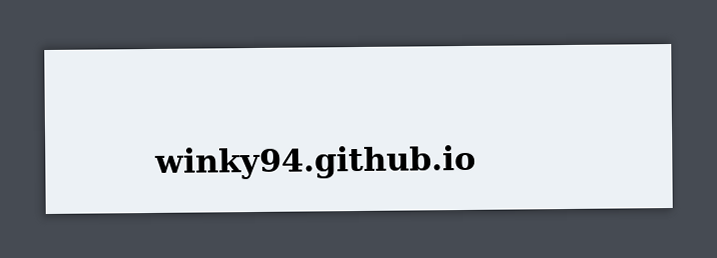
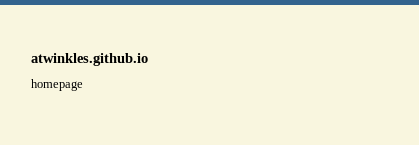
- winky94.github.io
+ atwinkles.github.io
+ homepage

